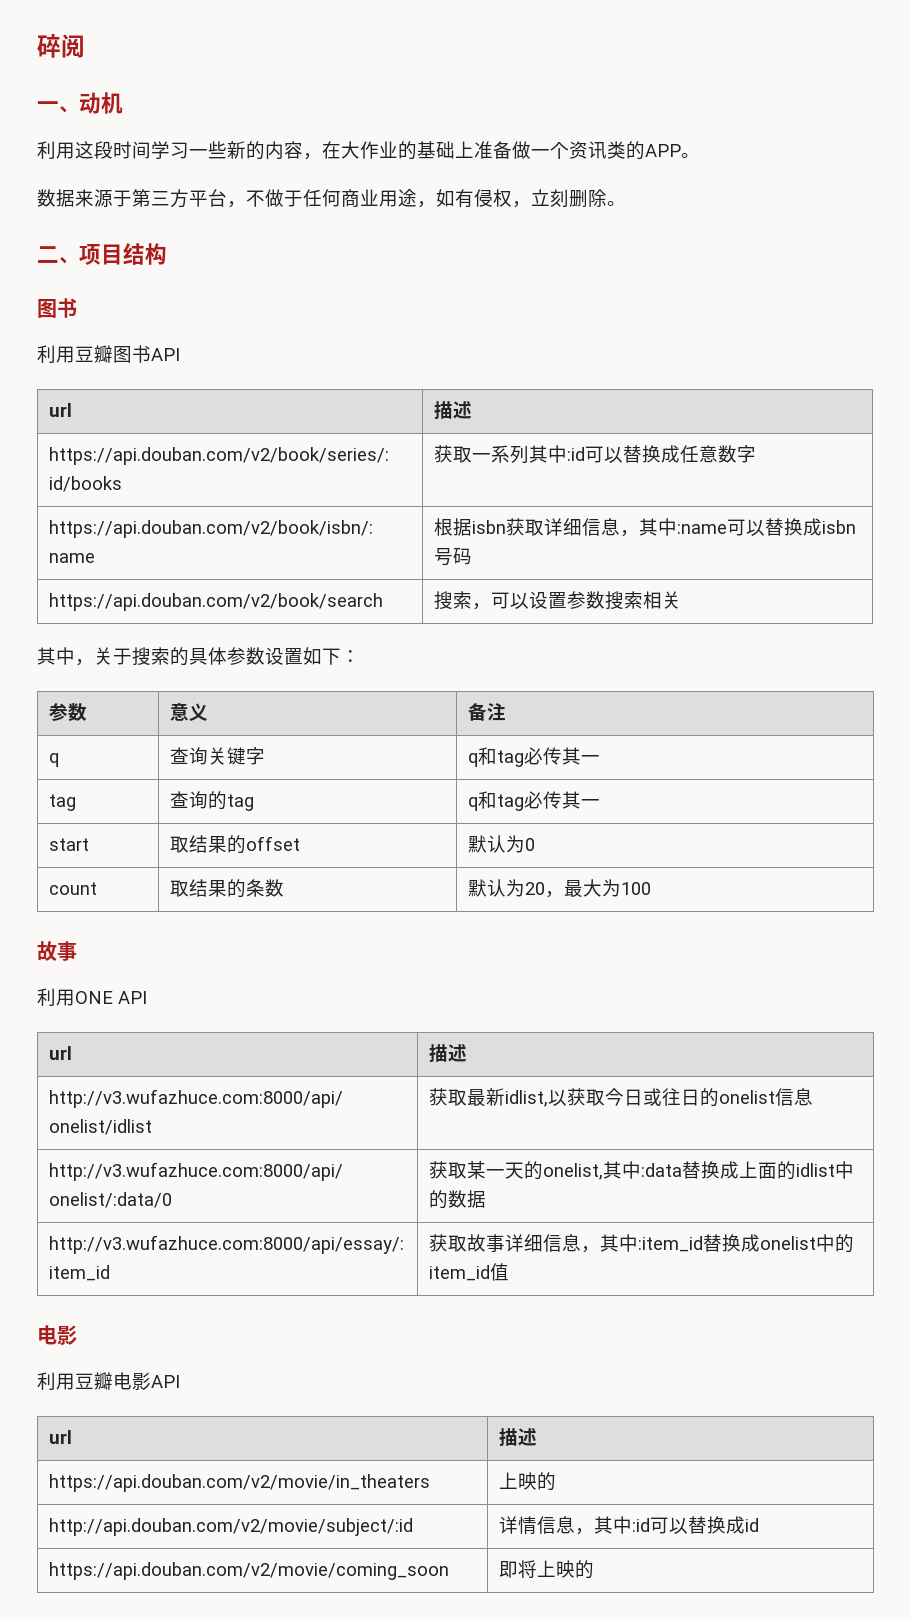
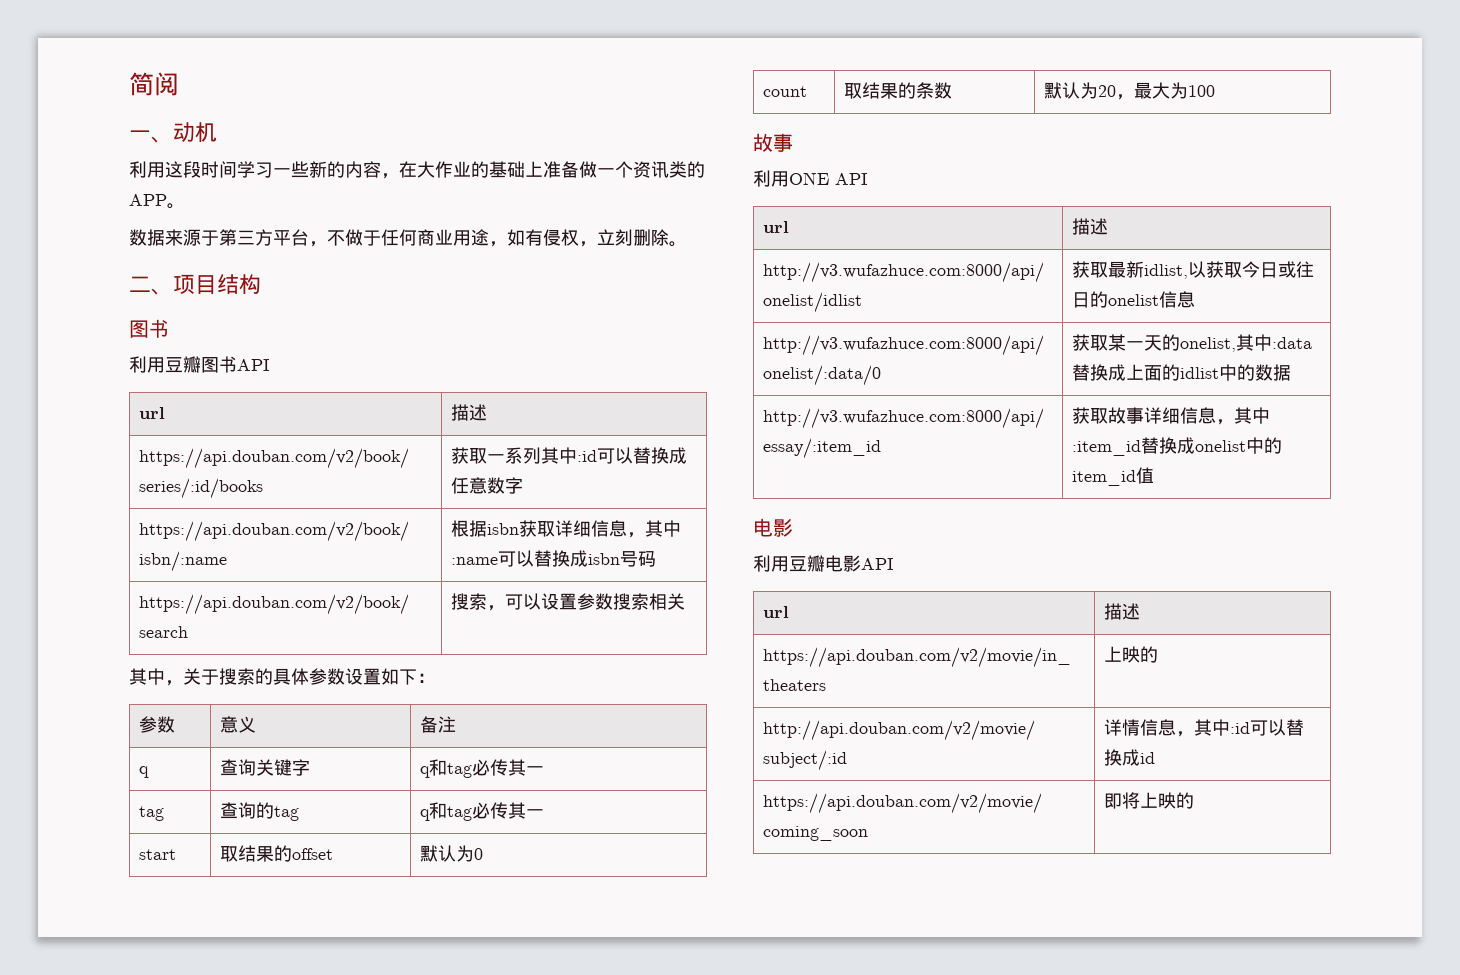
- 碎阅
+ 简阅

